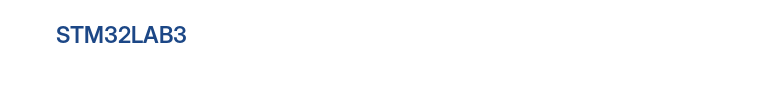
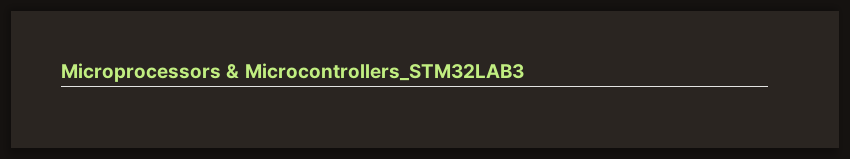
- STM32LAB3
+ Microprocessors & Microcontrollers_STM32LAB3

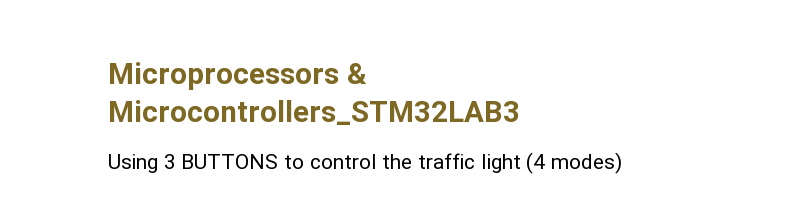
+ Using 3 BUTTONS to control the traffic light (4 modes)

